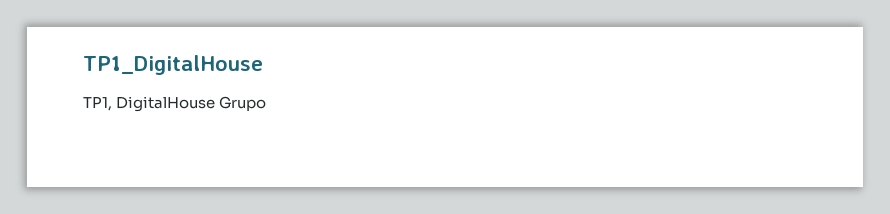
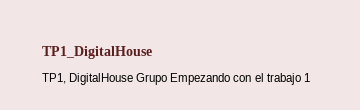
- TP1, DigitalHouse Grupo
+ TP1, DigitalHouse Grupo Empezando con el trabajo 1

